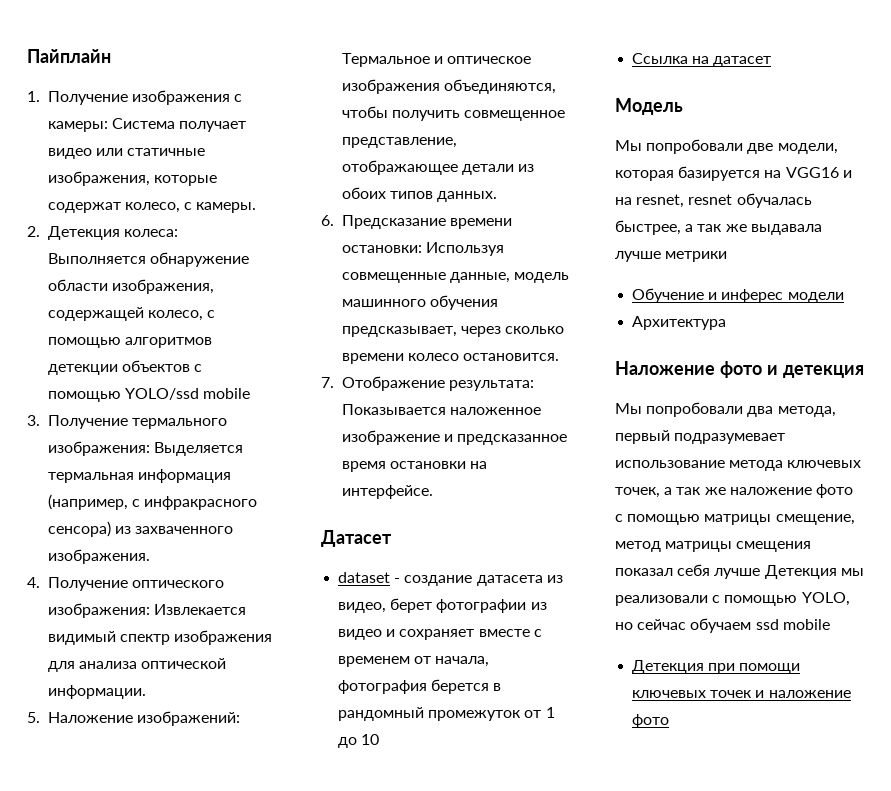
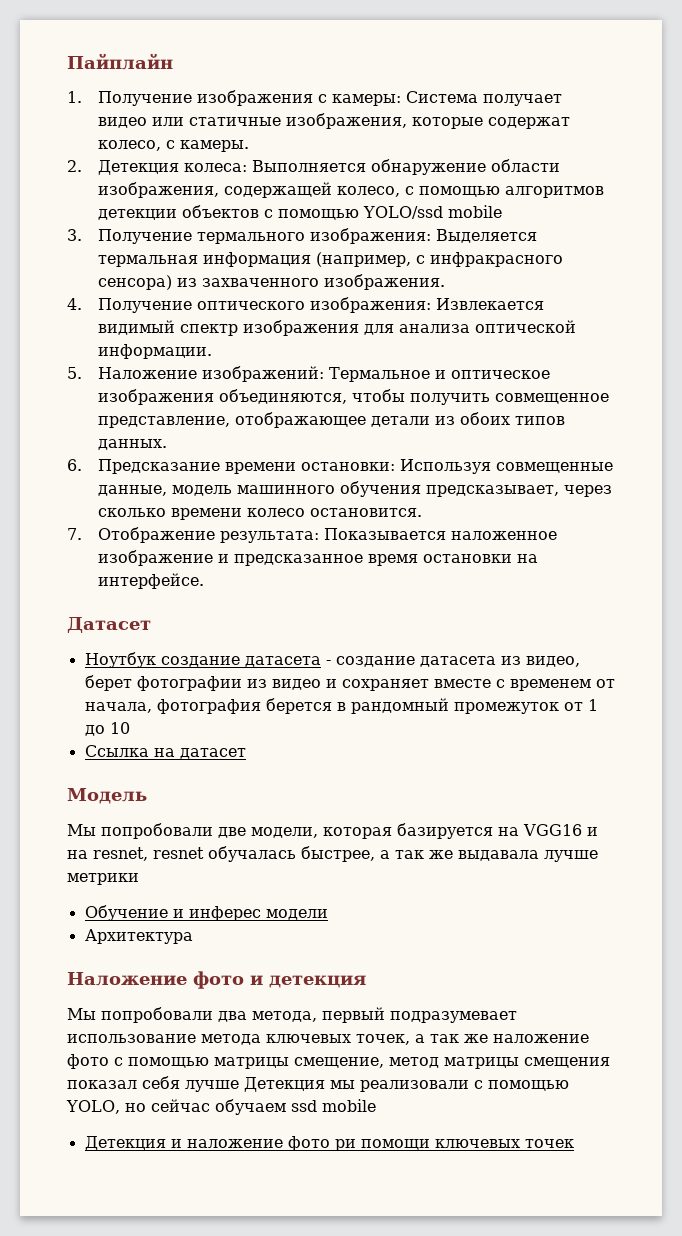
- dataset - создание датасета из видео, берет фотографии из видео и сохраняет вместе с временем от начала, фотография берется в рандомный промежуток от 1 до 10
+ Ноутбук создание датасета - создание датасета из видео, берет фотографии из видео и сохраняет вместе с временем от начала, фотография берется в рандомный промежуток от 1 до 10
- Детекция при помощи ключевых точек и наложение фото
+ Детекция и наложение фото ри помощи ключевых точек

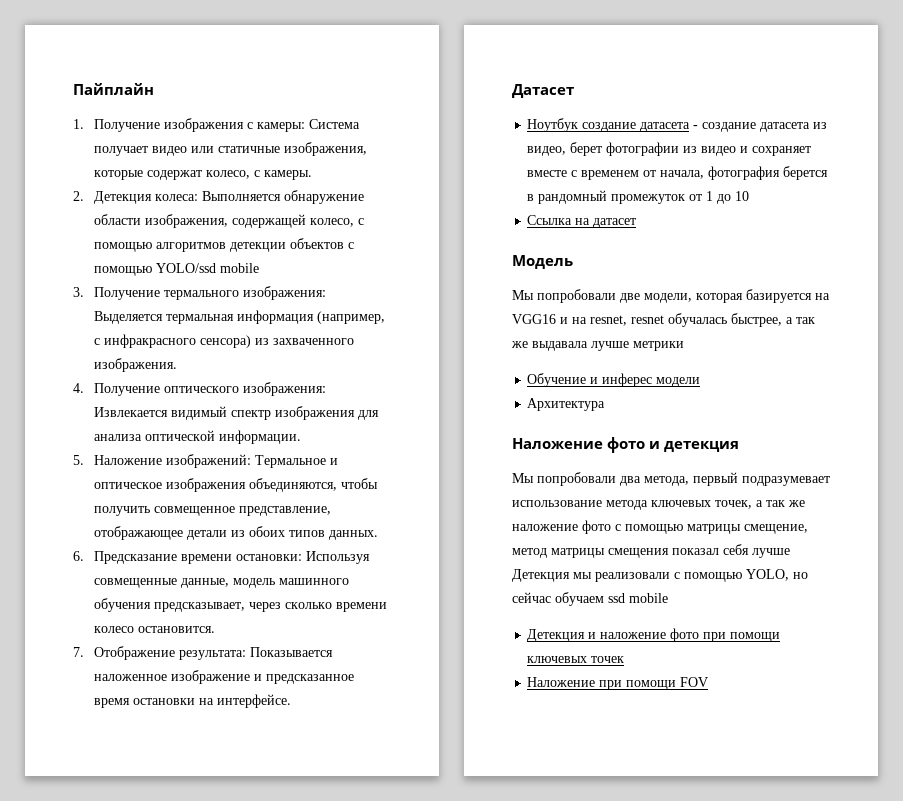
- Детекция и наложение фото ри помощи ключевых точек
+ Детекция и наложение фото при помощи ключевых точек
+ Наложение при помощи FOV

